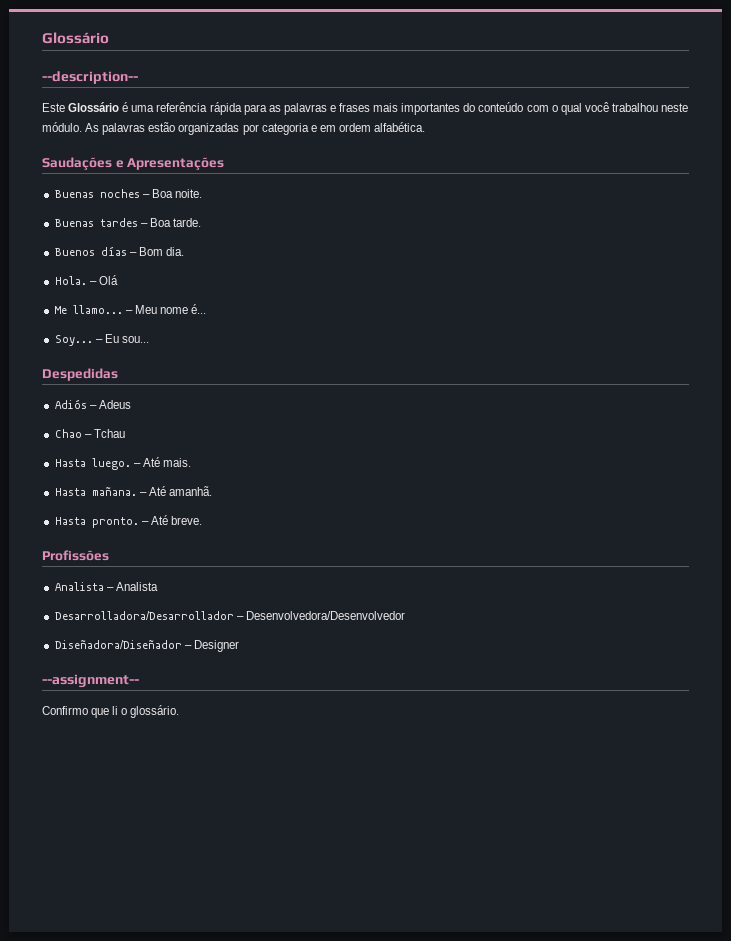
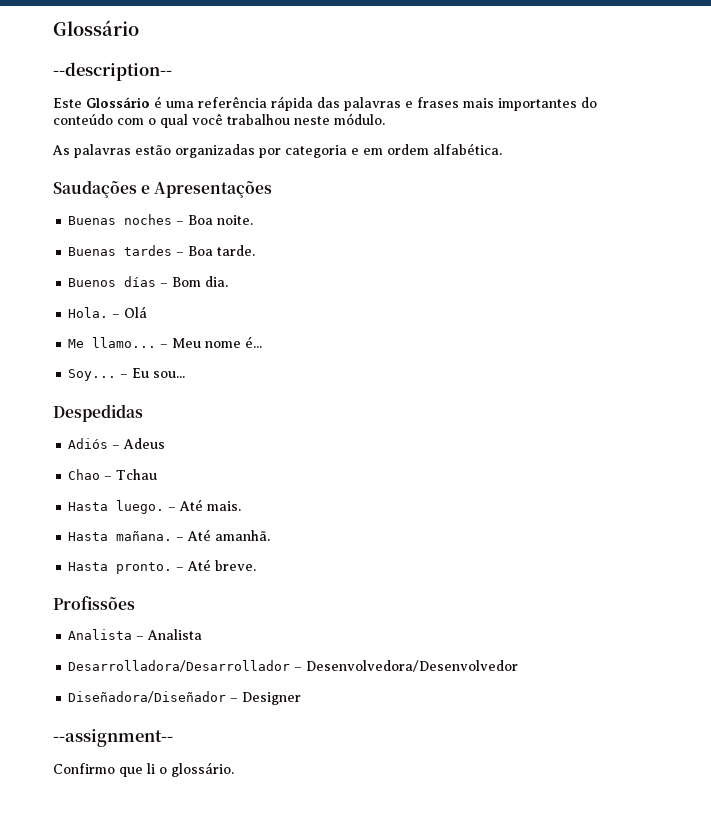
- Este Glossário é uma referência rápida para as palavras e frases mais importantes do conteúdo com o qual você trabalhou neste módulo. As palavras estão organizadas por categoria e em ordem alfabética.
+ Este Glossário é uma referência rápida das palavras e frases mais importantes do conteúdo com o qual você trabalhou neste módulo.
+ As palavras estão organizadas por categoria e em ordem alfabética.

